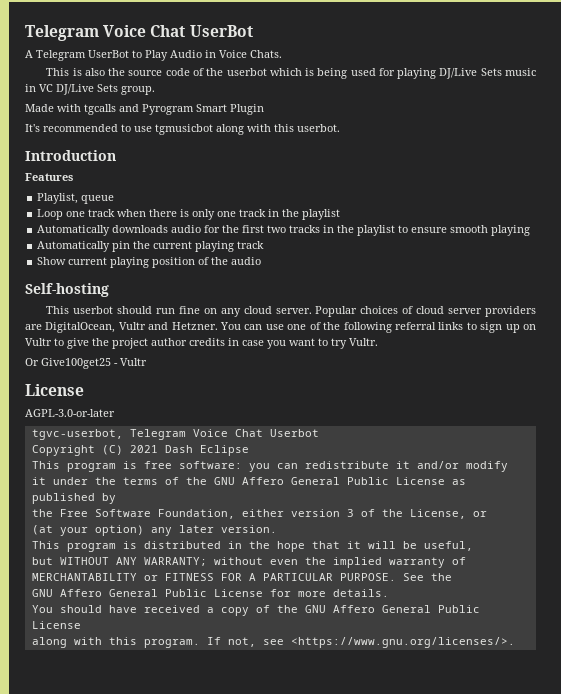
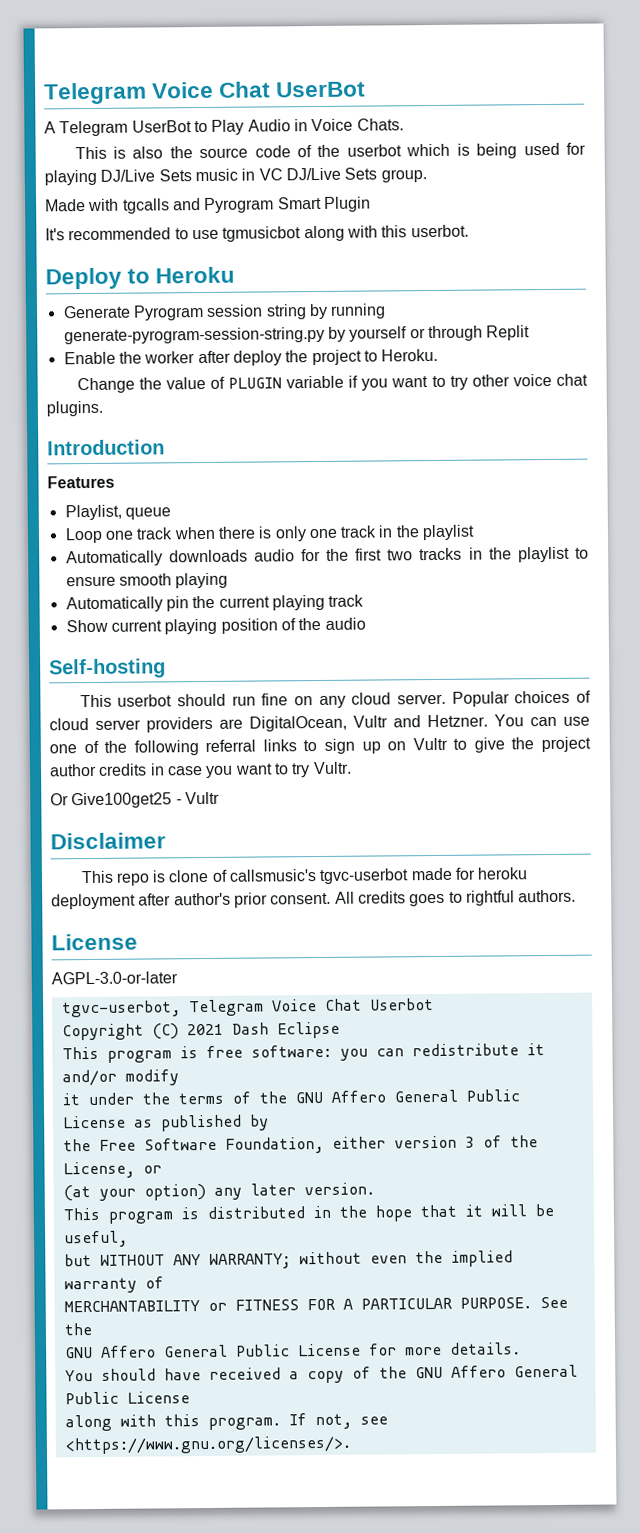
+ Deploy to Heroku
+ Generate Pyrogram session string by running generate-pyrogram-session-string.py by yourself or through Replit
+ Enable the worker after deploy the project to Heroku.
+ Change the value of PLUGIN variable if you want to try other voice chat plugins.
+ Disclaimer
+ This repo is clone of callsmusic's tgvc-userbot made for heroku deployment after author's prior consent. All credits goes to rightful authors.

